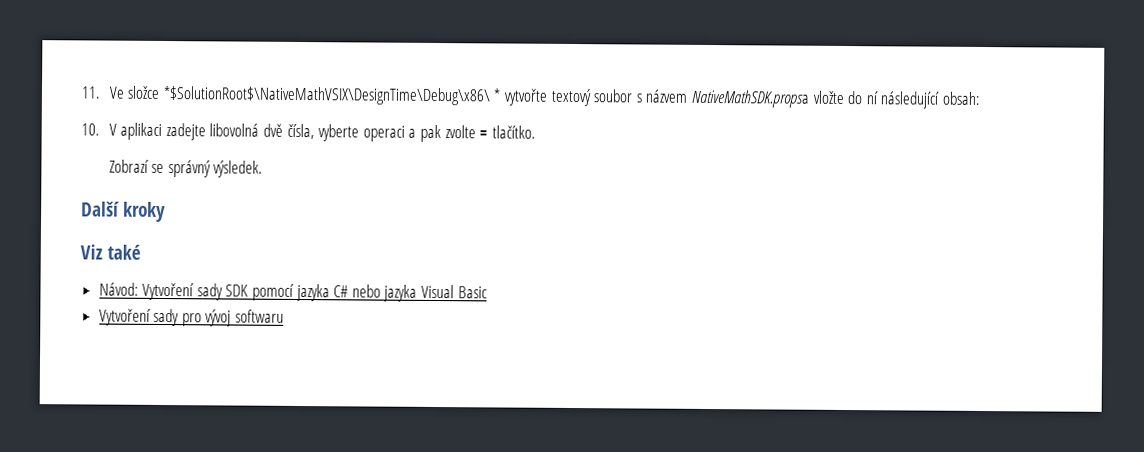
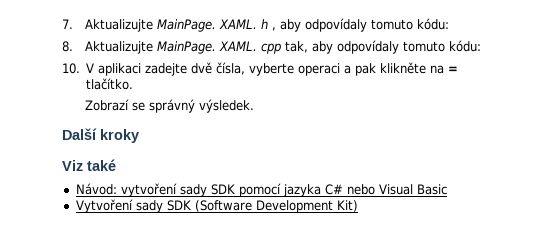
- 11. Ve složce *$SolutionRoot$\NativeMathVSIX\DesignTime\Debug\x86\ * vytvořte textový soubor s názvem NativeMathSDK.propsa vložte do ní následující obsah:
+ 7. Aktualizujte MainPage. XAML. h , aby odpovídaly tomuto kódu:
+ 8. Aktualizujte MainPage. XAML. cpp tak, aby odpovídaly tomuto kódu:
- 10. V aplikaci zadejte libovolná dvě čísla, vyberte operaci a pak zvolte = tlačítko.
+ 10. V aplikaci zadejte dvě čísla, vyberte operaci a pak klikněte na = tlačítko.
- Návod: Vytvoření sady SDK pomocí jazyka C# nebo jazyka Visual Basic
+ Návod: vytvoření sady SDK pomocí jazyka C# nebo Visual Basic
- Vytvoření sady pro vývoj softwaru
+ Vytvoření sady SDK (Software Development Kit)

